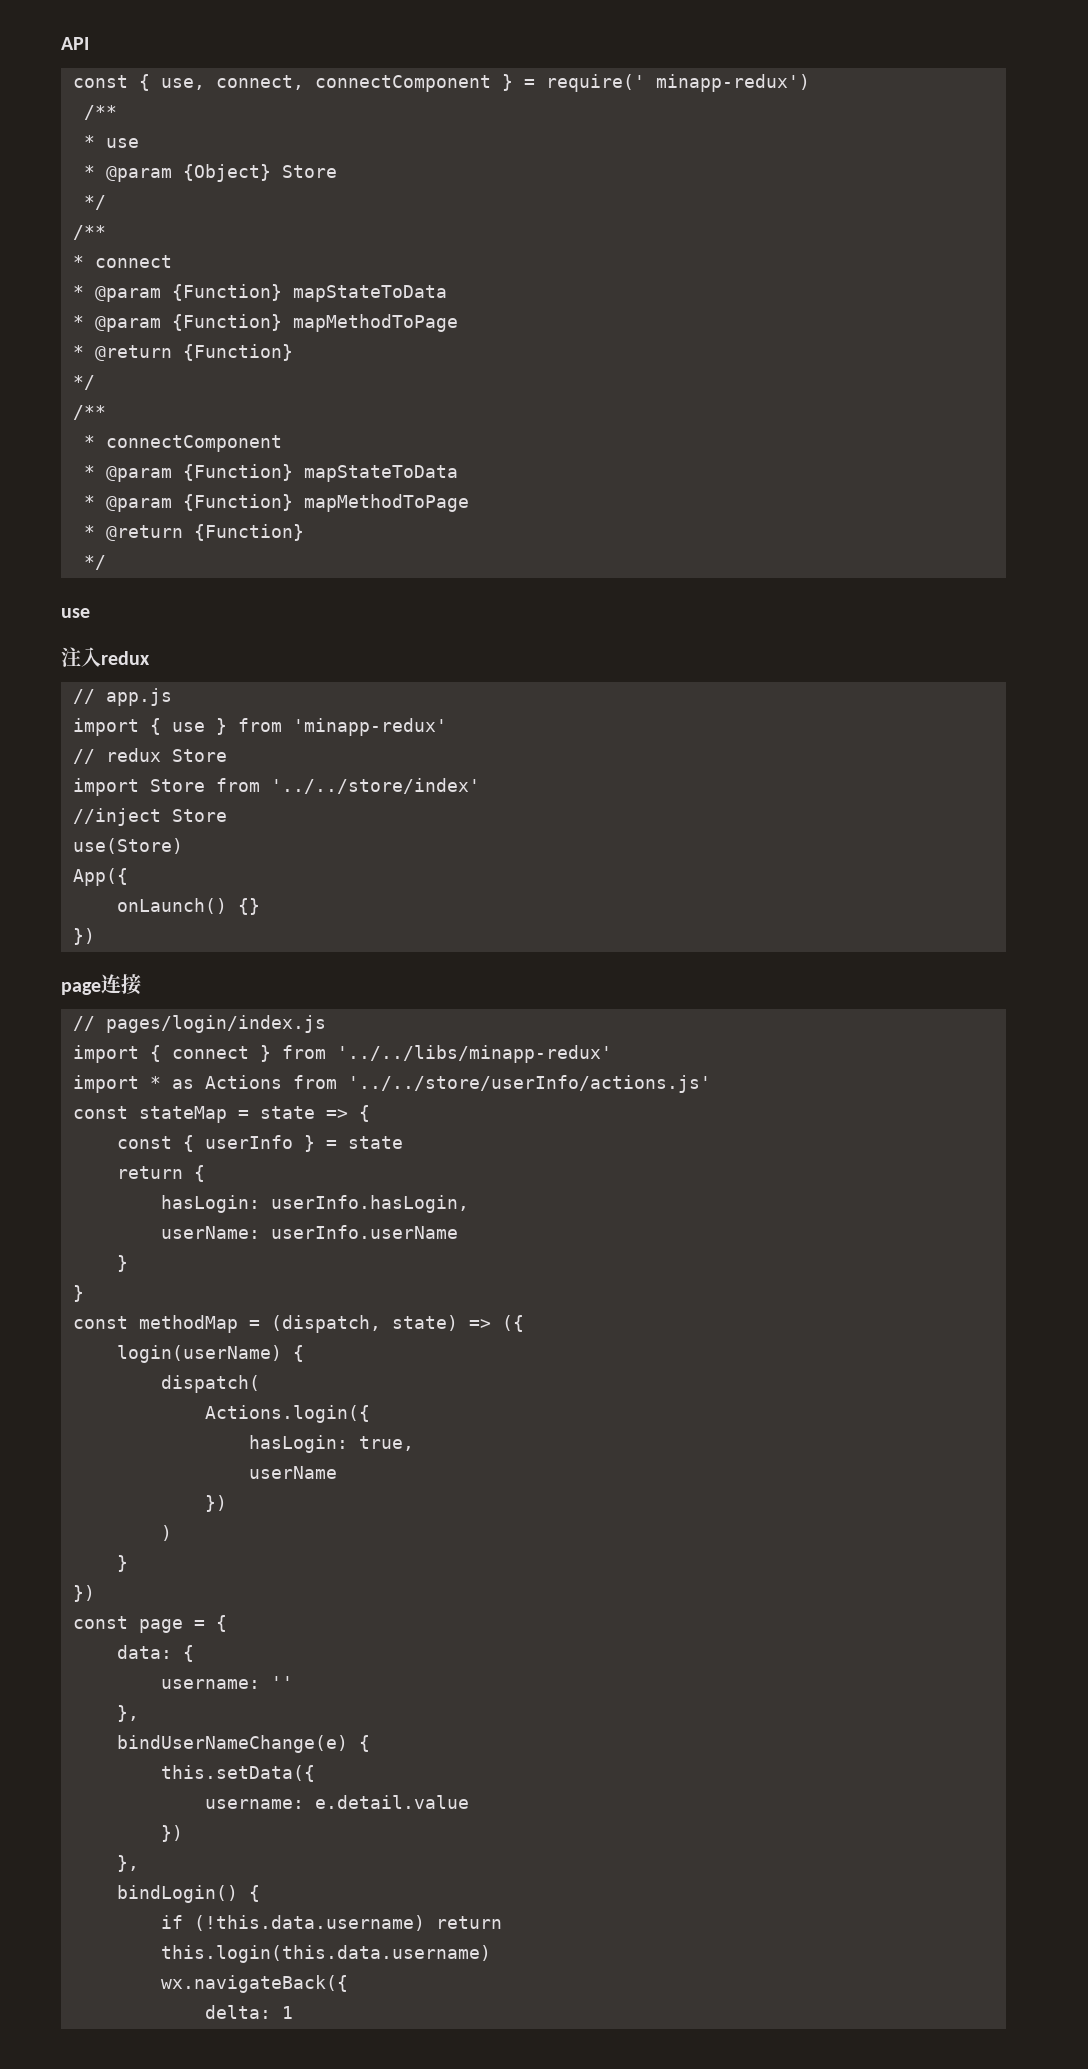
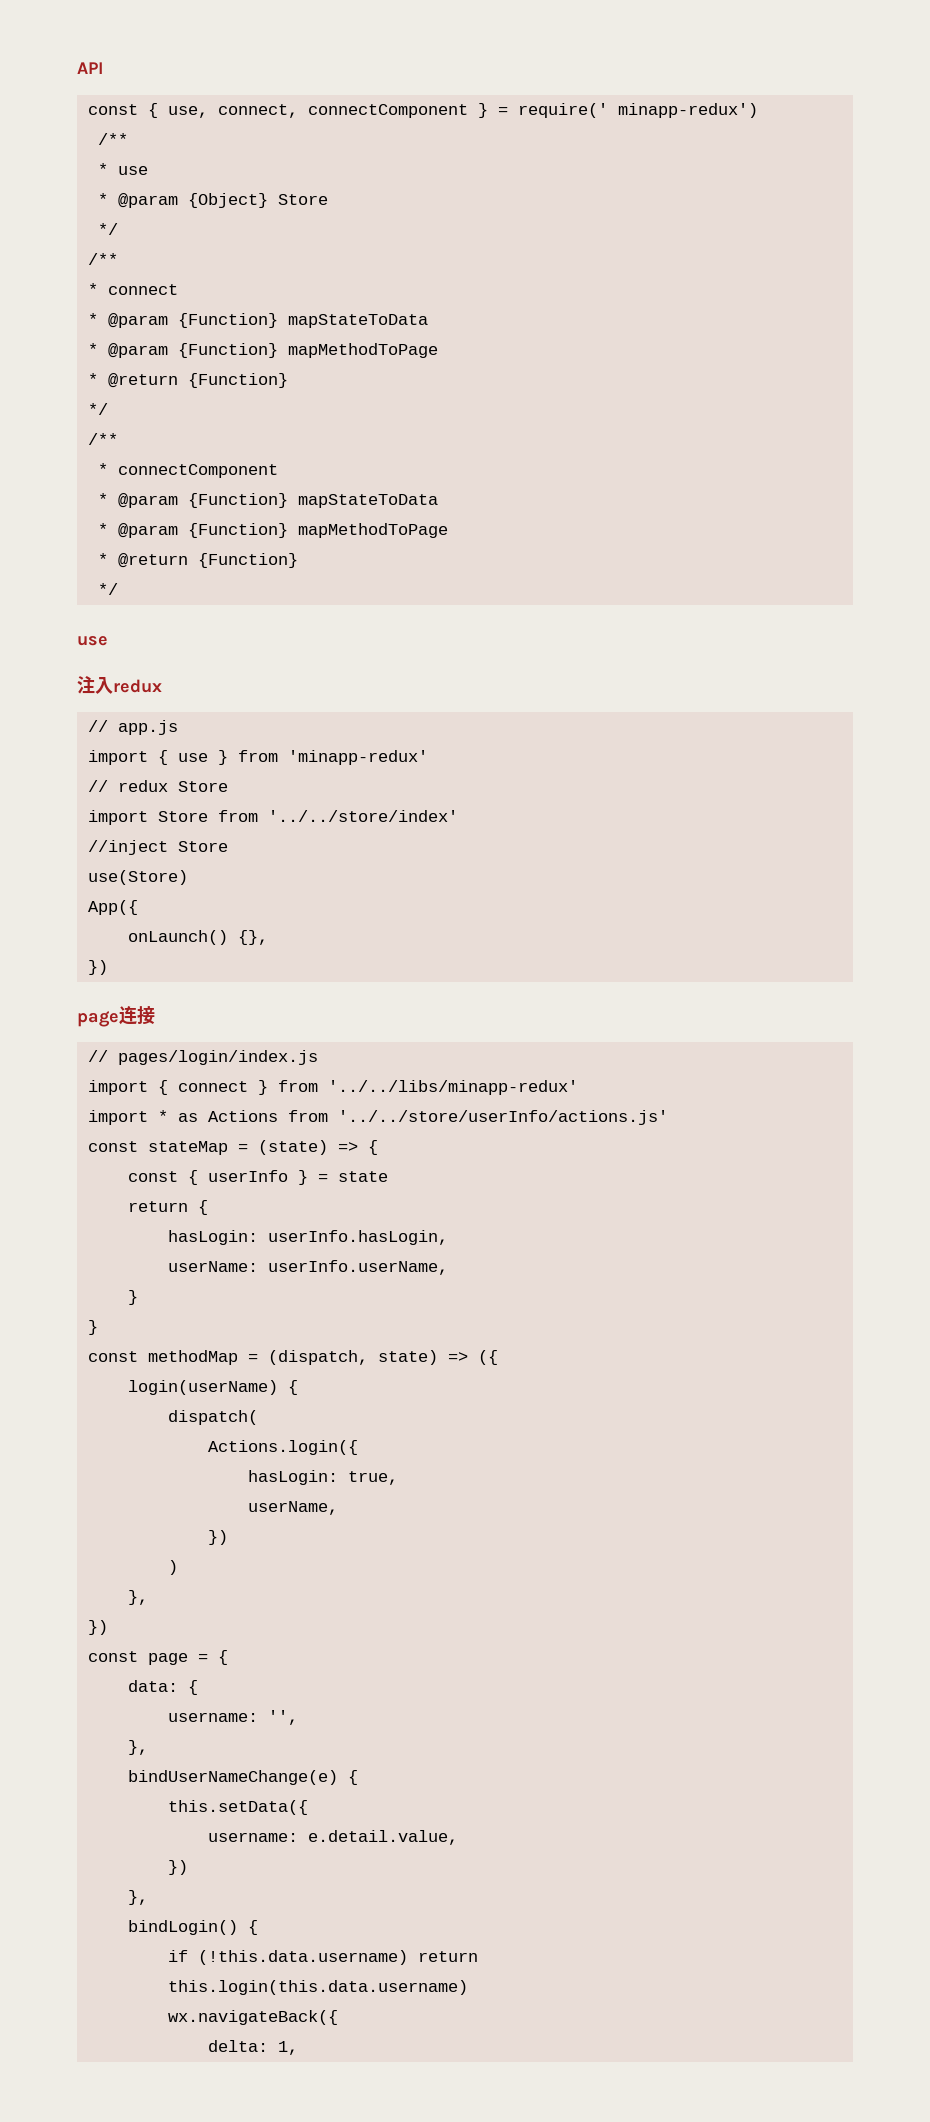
- onLaunch() {}
+ onLaunch() {},
- const stateMap = state => {
+ const stateMap = (state) => {
- userName: userInfo.userName
+ userName: userInfo.userName,
- userName
+ userName,
  )
- }
+ },
- username: ''
+ username: '',
- username: e.detail.value
+ username: e.detail.value,
- delta: 1
+ delta: 1,

